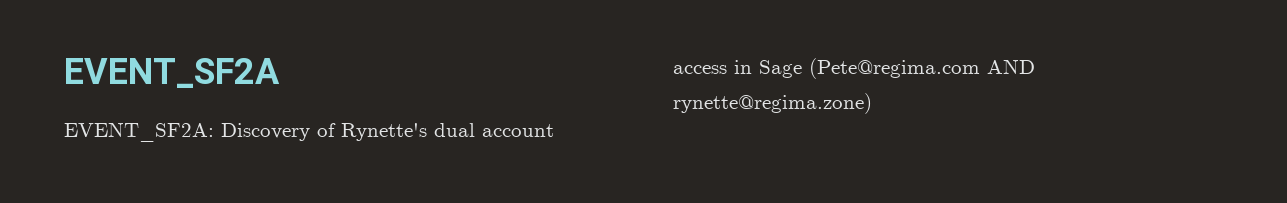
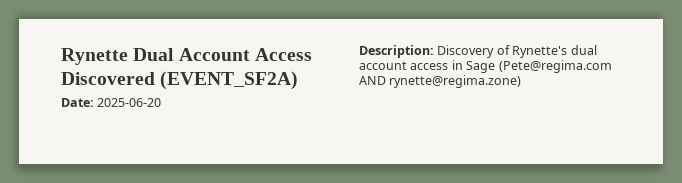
- EVENT_SF2A
- EVENT_SF2A: Discovery of Rynette's dual account access in Sage (Pete@regima.com AND rynette@regima.zone)
+ Rynette Dual Account Access Discovered (EVENT_SF2A)
+ Date: 2025-06-20
+ Description: Discovery of Rynette's dual account access in Sage (Pete@regima.com AND rynette@regima.zone)

